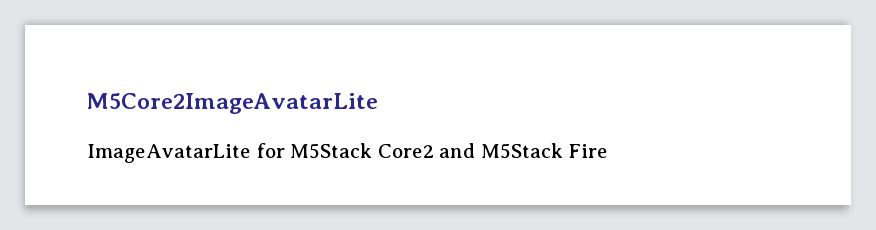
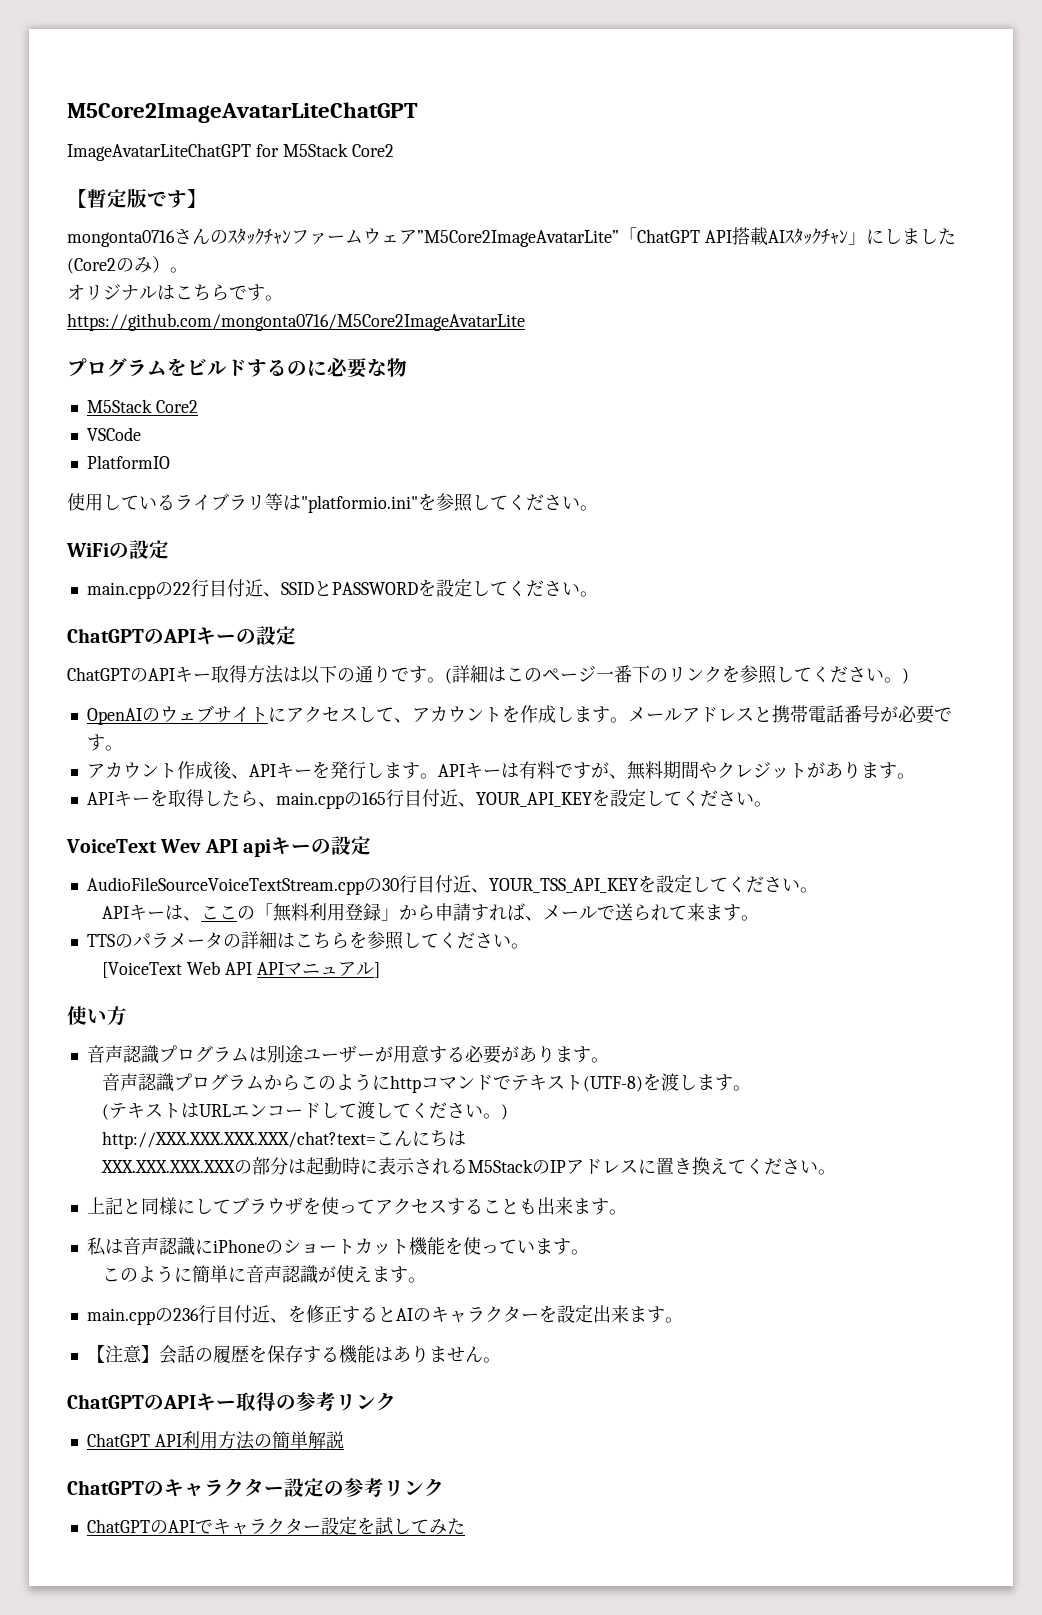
- M5Core2ImageAvatarLite
- ImageAvatarLite for M5Stack Core2 and M5Stack Fire
+ M5Core2ImageAvatarLiteChatGPT
+ ImageAvatarLiteChatGPT for M5Stack Core2
+ 【暫定版です】
+ mongonta0716さんのｽﾀｯｸﾁｬﾝファームウェア”M5Core2ImageAvatarLite”「ChatGPT API搭載AIｽﾀｯｸﾁｬﾝ」にしました(Core2のみ）。
+ オリジナルはこちらです。
+ https://github.com/mongonta0716/M5Core2ImageAvatarLite
+ プログラムをビルドするのに必要な物
+ M5Stack Core2
+ VSCode
+ PlatformIO
+ 使用しているライブラリ等は"platformio.ini"を参照してください。
+ WiFiの設定
+ main.cppの22行目付近、SSIDとPASSWORDを設定してください。
+ ChatGPTのAPIキーの設定
+ ChatGPTのAPIキー取得方法は以下の通りです。(詳細はこのページ一番下のリンクを参照してください。)
+ OpenAIのウェブサイトにアクセスして、アカウントを作成します。メールアドレスと携帯電話番号が必要です。
+ アカウント作成後、APIキーを発行します。APIキーは有料ですが、無料期間やクレジットがあります。
+ APIキーを取得したら、main.cppの165行目付近、YOUR_API_KEYを設定してください。
+ VoiceText Wev API apiキーの設定
+ AudioFileSourceVoiceTextStream.cppの30行目付近、YOUR_TSS_API_KEYを設定してください。
+ APIキーは、ここの「無料利用登録」から申請すれば、メールで送られて来ます。
+ TTSのパラメータの詳細はこちらを参照してください。
+ [VoiceText Web API APIマニュアル]
+ 使い方
+ 音声認識プログラムは別途ユーザーが用意する必要があります。
+ 音声認識プログラムからこのようにhttpコマンドでテキスト(UTF-8)を渡します。
+ (テキストはURLエンコードして渡してください。)
+ http://XXX.XXX.XXX.XXX/chat?text=こんにちは
+ XXX.XXX.XXX.XXXの部分は起動時に表示されるM5StackのIPアドレスに置き換えてください。
+ 上記と同様にしてブラウザを使ってアクセスすることも出来ます。
+ 私は音声認識にiPhoneのショートカット機能を使っています。
+ このように簡単に音声認識が使えます。
+ main.cppの236行目付近、を修正するとAIのキャラクターを設定出来ます。
+ 【注意】会話の履歴を保存する機能はありません。
+ ChatGPTのAPIキー取得の参考リンク
+ ChatGPT API利用方法の簡単解説
+ ChatGPTのキャラクター設定の参考リンク
+ ChatGPTのAPIでキャラクター設定を試してみた

